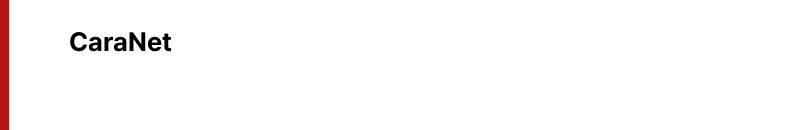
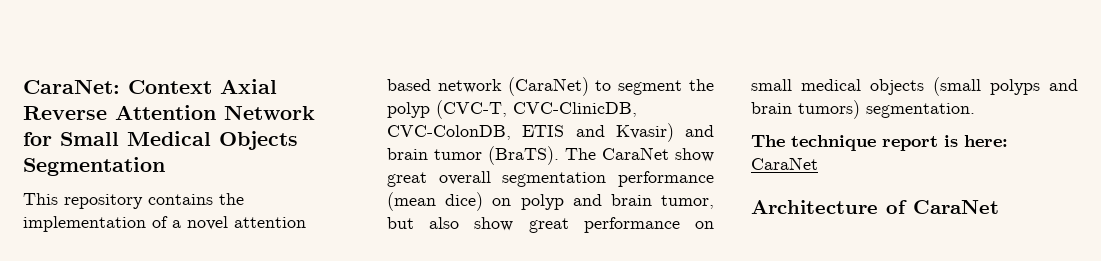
- CaraNet
+ CaraNet: Context Axial Reverse Attention Network for Small Medical Objects Segmentation
+ This repository contains the implementation of a novel attention based network (CaraNet) to segment the polyp (CVC-T, CVC-ClinicDB, CVC-ColonDB, ETIS and Kvasir) and brain tumor (BraTS). The CaraNet show great overall segmentation performance (mean dice) on polyp and brain tumor, but also show great performance on small medical objects (small polyps and brain tumors) segmentation.
+ The technique report is here: CaraNet
+ Architecture of CaraNet

